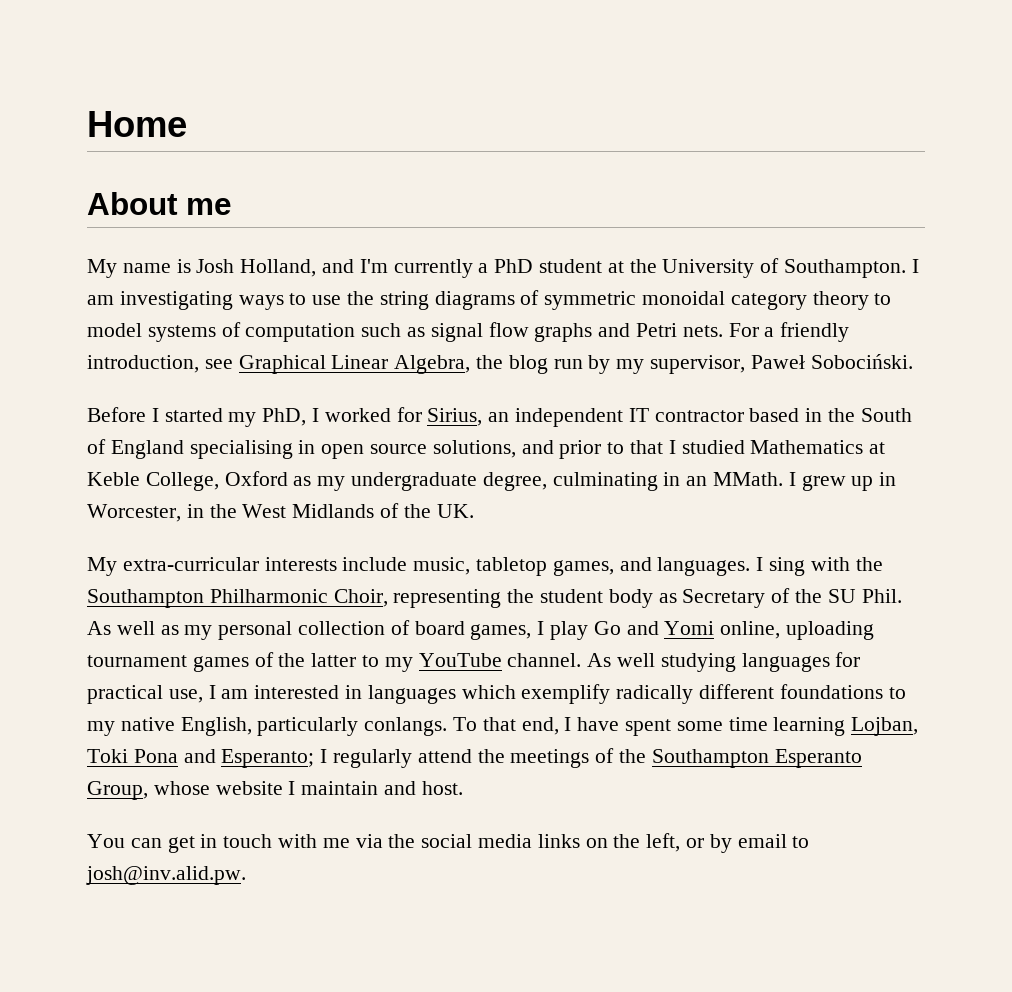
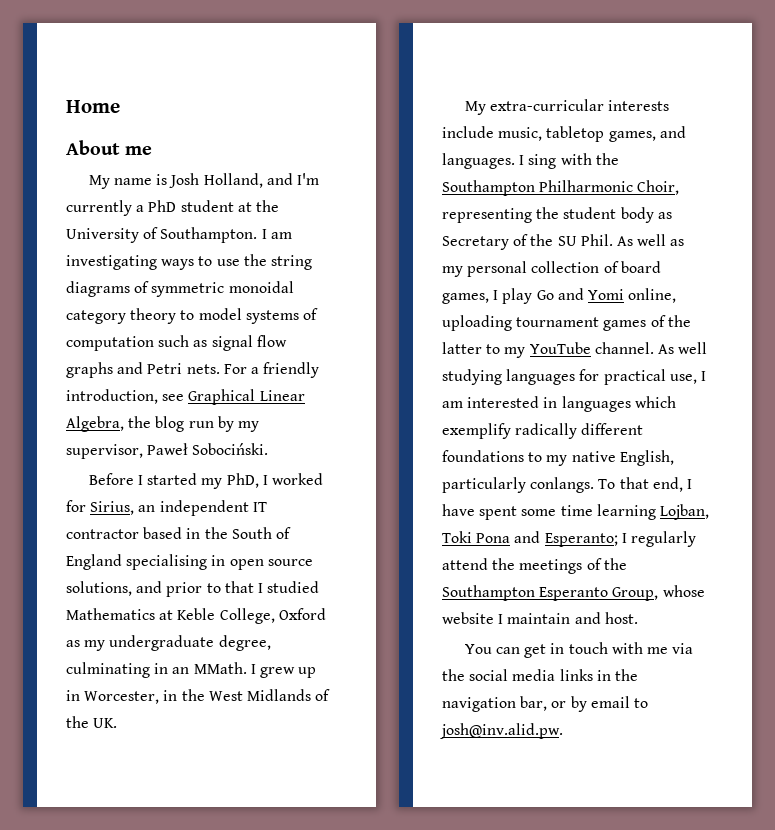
- You can get in touch with me via the social media links on the left, or by email to josh@inv.alid.pw.
+ You can get in touch with me via the social media links in the navigation bar, or by email to josh@inv.alid.pw.

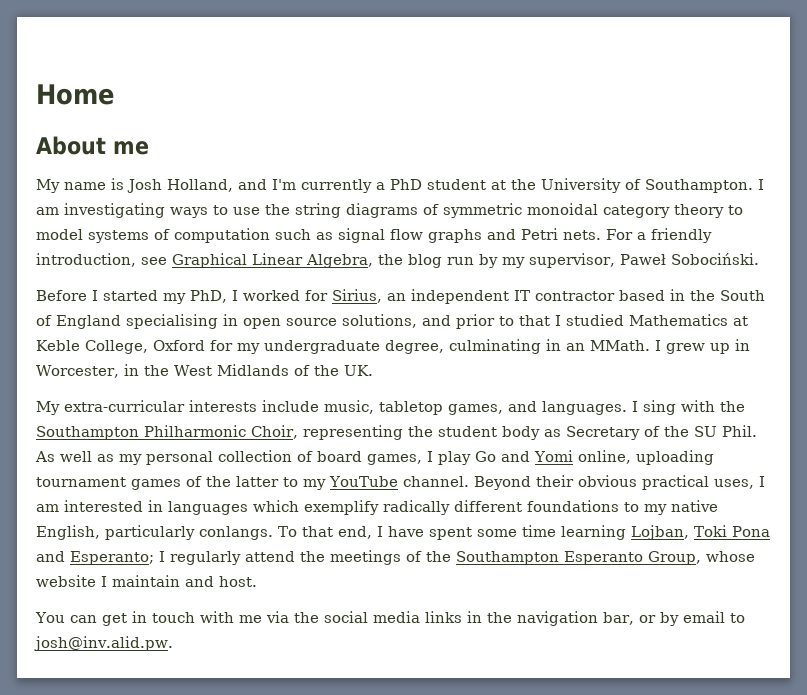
- Before I started my PhD, I worked for Sirius, an independent IT contractor based in the South of England specialising in open source solutions, and prior to that I studied Mathematics at Keble College, Oxford as my undergraduate degree, culminating in an MMath.
+ Before I started my PhD, I worked for Sirius, an independent IT contractor based in the South of England specialising in open source solutions, and prior to that I studied Mathematics at Keble College, Oxford for my undergraduate degree, culminating in an MMath.
- As well studying languages for practical use, I am interested in languages which exemplify radically different foundations to my native English, particularly conlangs.
+ Beyond their obvious practical uses, I am interested in languages which exemplify radically different foundations to my native English, particularly conlangs.

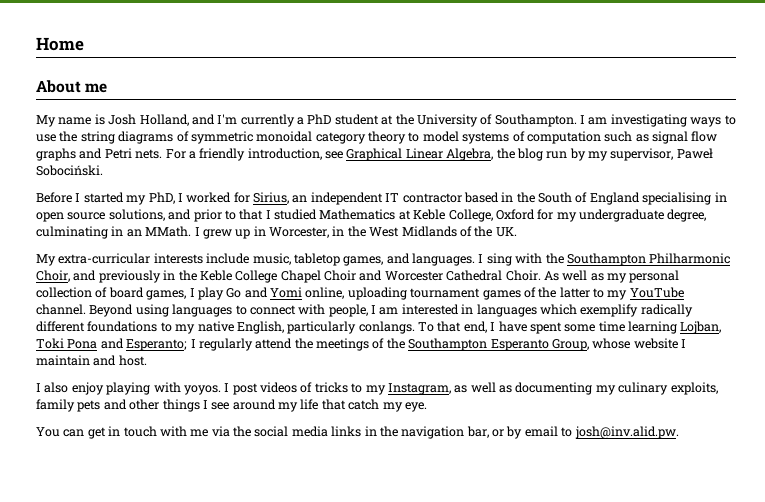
- I sing with the Southampton Philharmonic Choir, representing the student body as Secretary of the SU Phil.
+ I sing with the Southampton Philharmonic Choir, and previously in the Keble College Chapel Choir and Worcester Cathedral Choir.
- Beyond their obvious practical uses, I am interested in languages which exemplify radically different foundations to my native English, particularly conlangs.
+ Beyond using languages to connect with people, I am interested in languages which exemplify radically different foundations to my native English, particularly conlangs.
+ I also enjoy playing with yoyos. I post videos of tricks to my Instagram, as well as documenting my culinary exploits, family pets and other things I see around my life that catch my eye.

